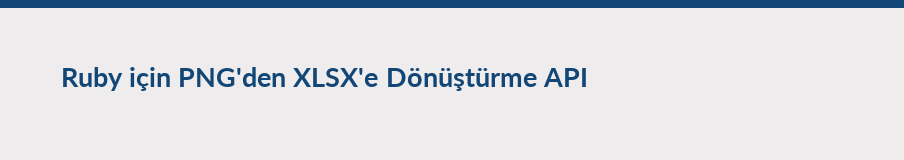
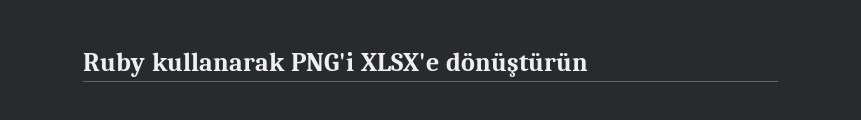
- Ruby için PNG'den XLSX'e Dönüştürme API
+ Ruby kullanarak PNG'i XLSX'e dönüştürün

